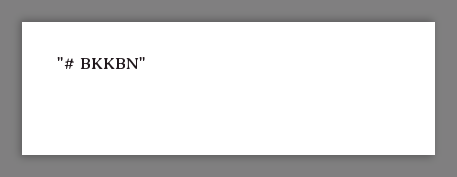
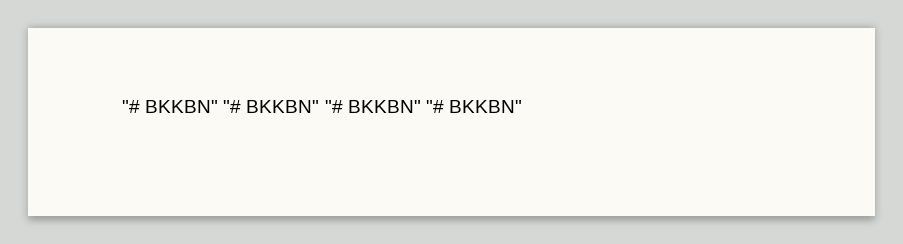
- "# BKKBN"
+ "# BKKBN" "# BKKBN" "# BKKBN" "# BKKBN"

